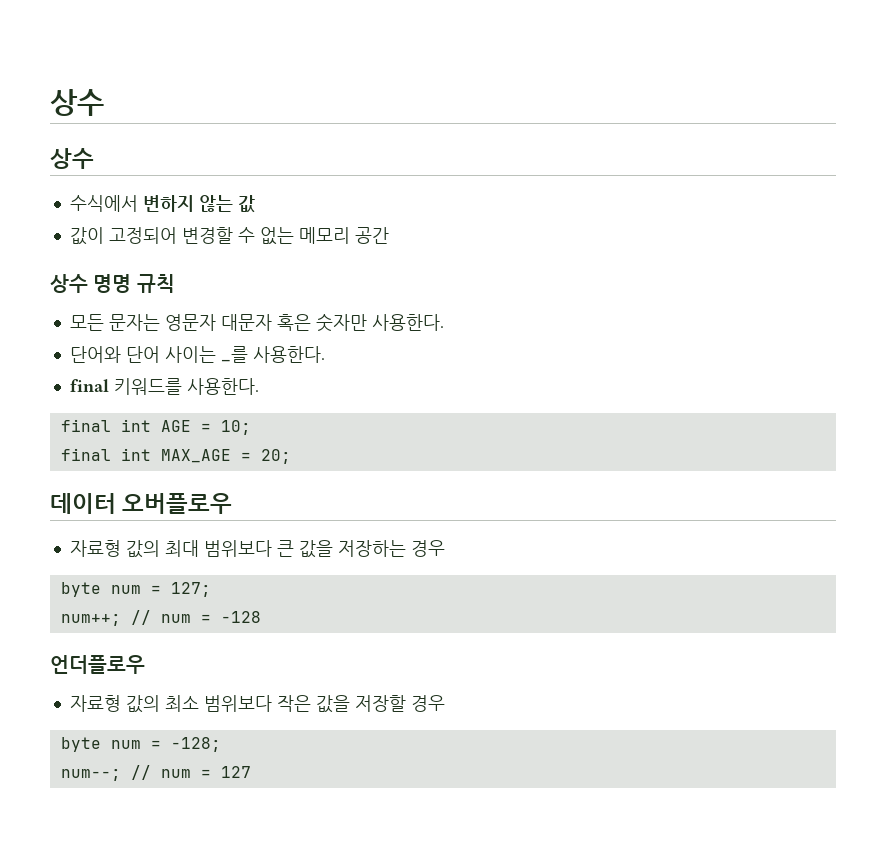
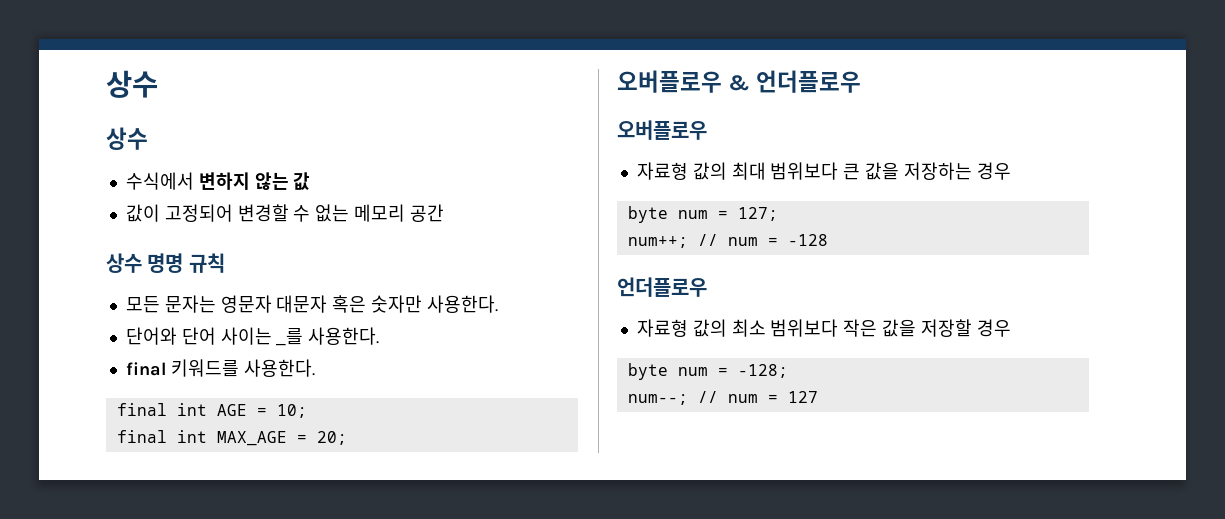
- 데이터 오버플로우
+ 오버플로우 & 언더플로우
+ 오버플로우

